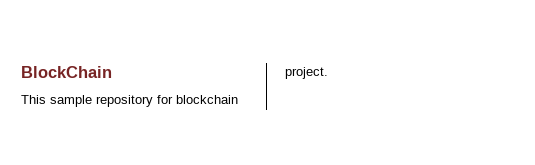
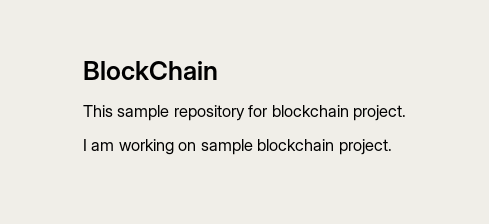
+ I am working on sample blockchain project.

